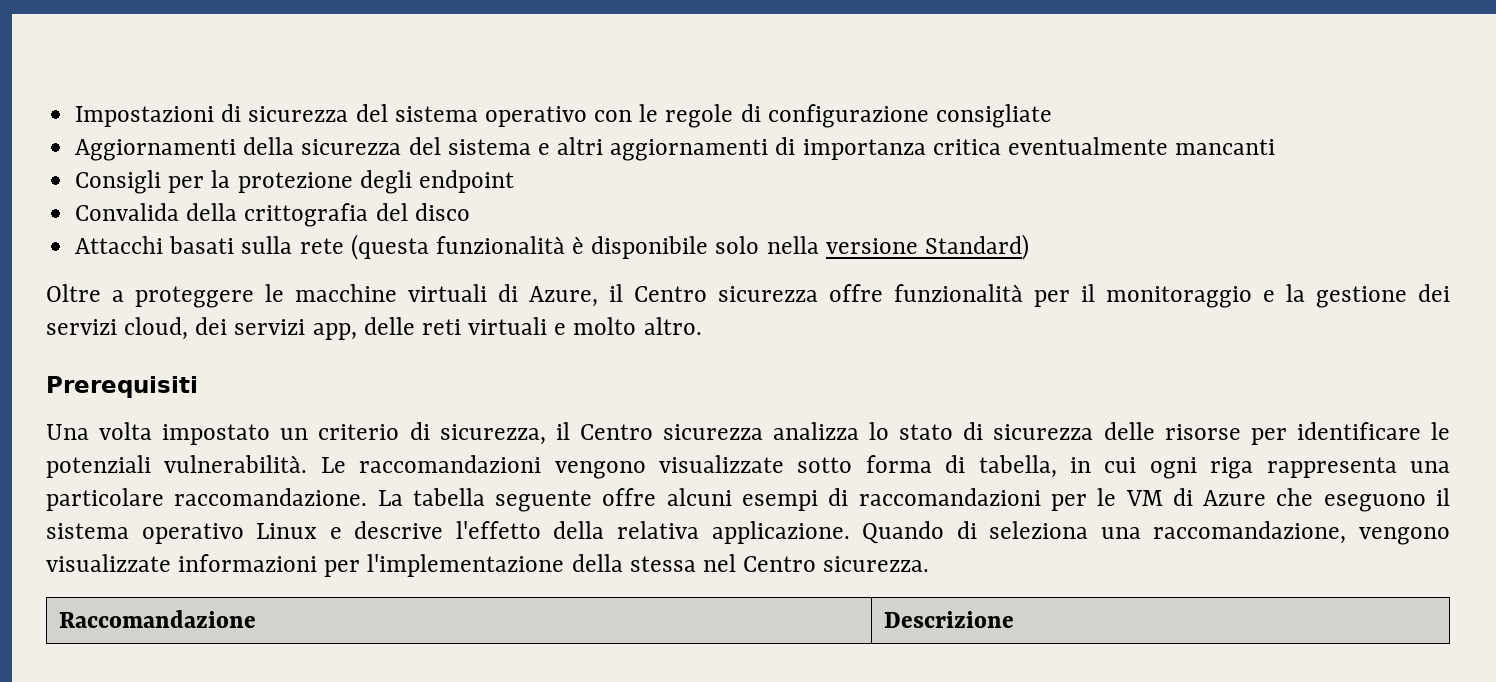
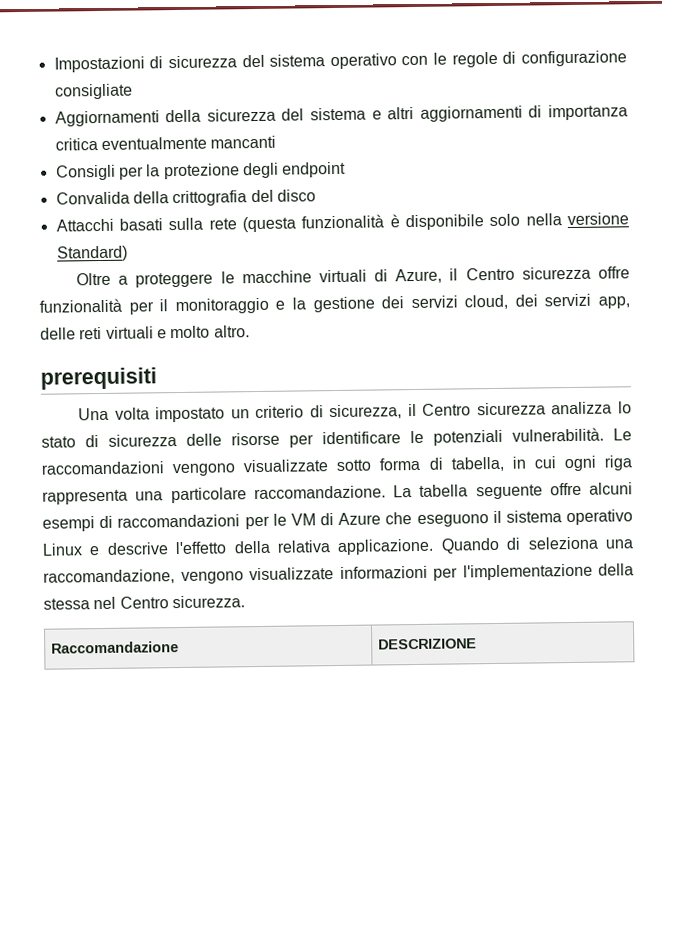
- Prerequisiti
+ prerequisiti
- Raccomandazione | Descrizione
+ Raccomandazione | DESCRIZIONE

